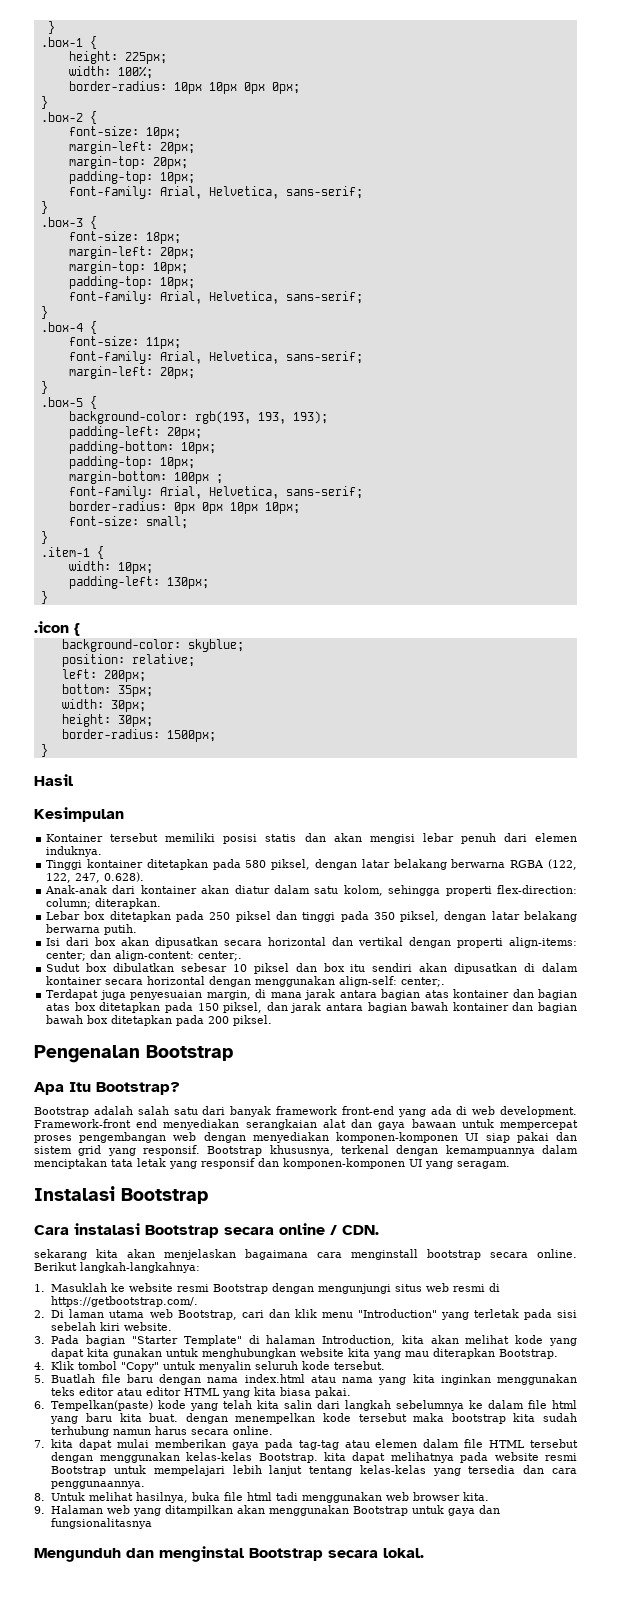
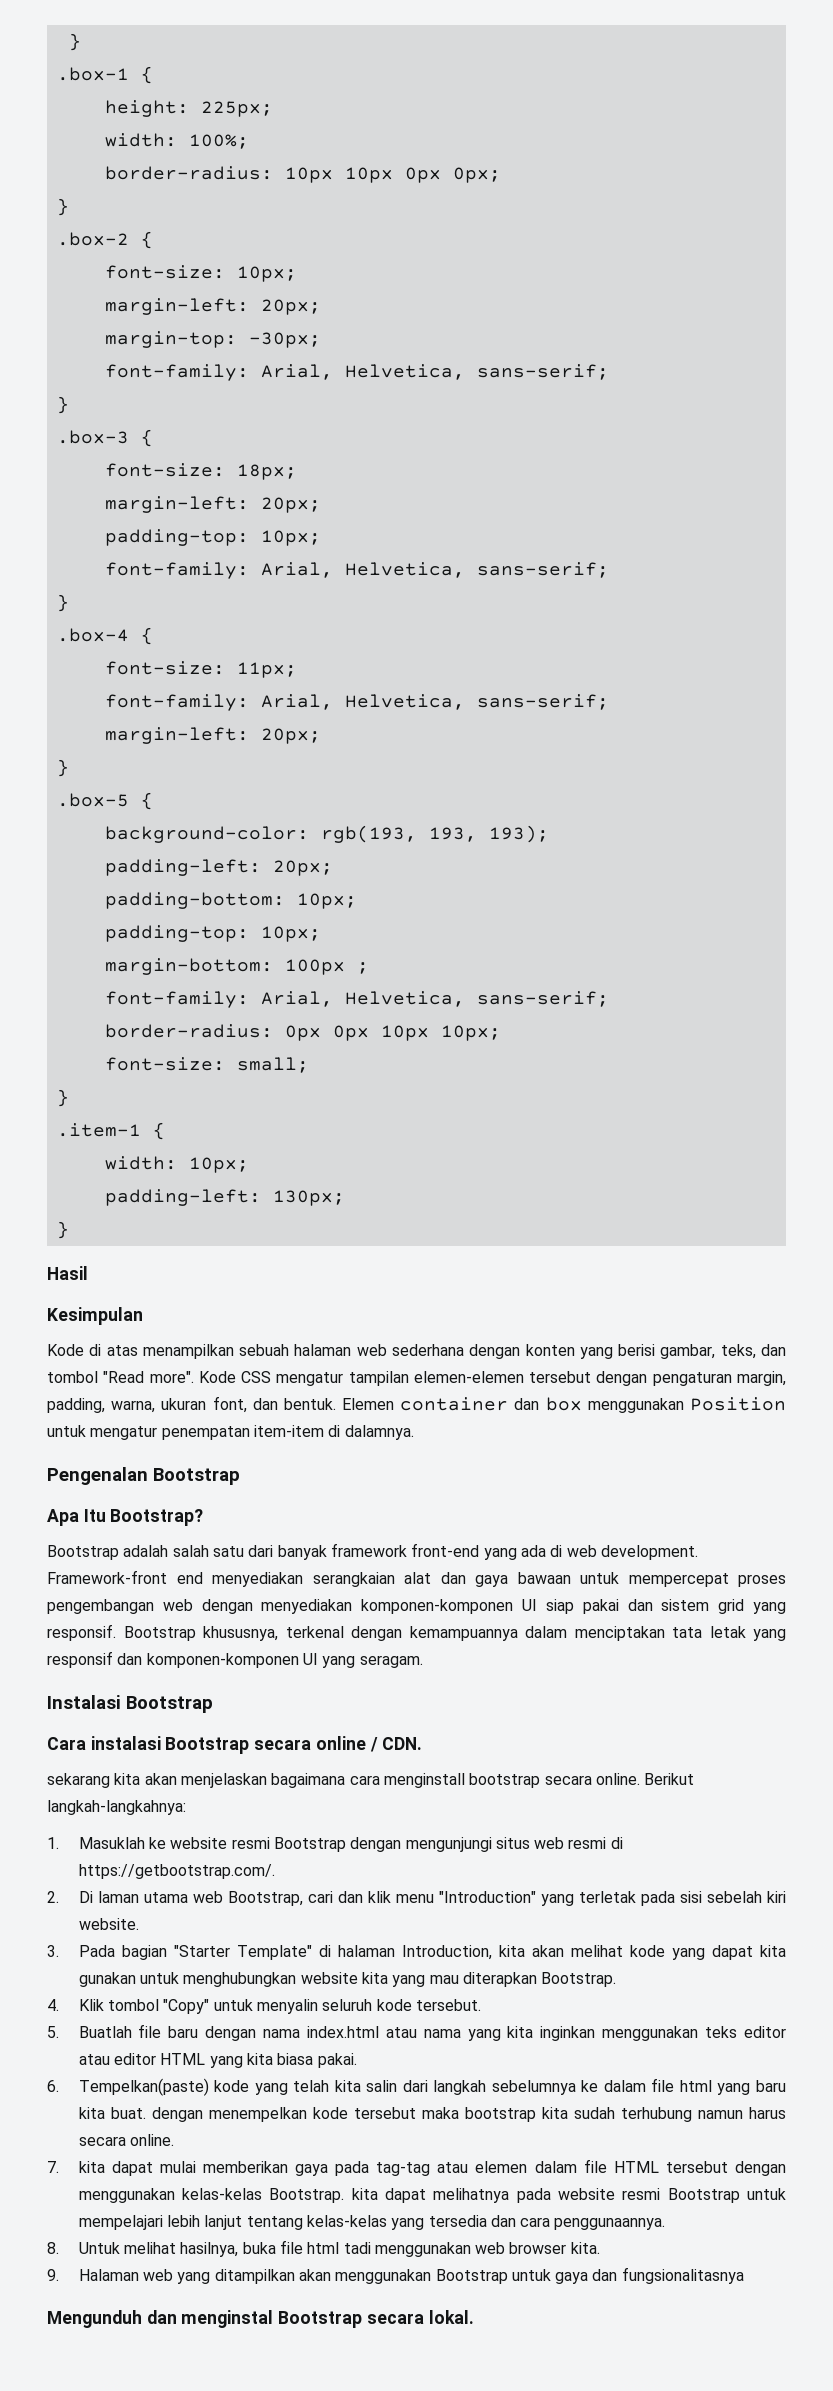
- margin-top: 20px;
- padding-top: 10px;
+ margin-top: -30px;
- margin-top: 10px;
- .icon {
- background-color: skyblue;
- position: relative;
- left: 200px;
- bottom: 35px;
- width: 30px;
- height: 30px;
- border-radius: 1500px;
- }
  Hasil
  Kesimpulan
- Kontainer tersebut memiliki posisi statis dan akan mengisi lebar penuh dari elemen induknya.
- Tinggi kontainer ditetapkan pada 580 piksel, dengan latar belakang berwarna RGBA (122, 122, 247, 0.628).
- Anak-anak dari kontainer akan diatur dalam satu kolom, sehingga properti flex-direction: column; diterapkan.
- Lebar box ditetapkan pada 250 piksel dan tinggi pada 350 piksel, dengan latar belakang berwarna putih.
- Isi dari box akan dipusatkan secara horizontal dan vertikal dengan properti align-items: center; dan align-content: center;.
- Sudut box dibulatkan sebesar 10 piksel dan box itu sendiri akan dipusatkan di dalam kontainer secara horizontal dengan menggunakan align-self: center;.
- Terdapat juga penyesuaian margin, di mana jarak antara bagian atas kontainer dan bagian atas box ditetapkan pada 150 piksel, dan jarak antara bagian bawah kontainer dan bagian bawah box ditetapkan pada 200 piksel.
+ Kode di atas menampilkan sebuah halaman web sederhana dengan konten yang berisi gambar, teks, dan tombol "Read more". Kode CSS mengatur tampilan elemen-elemen tersebut dengan pengaturan margin, padding, warna, ukuran font, dan bentuk. Elemen container dan box menggunakan Position untuk mengatur penempatan item-item di dalamnya.

